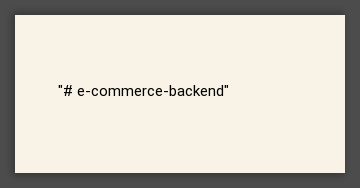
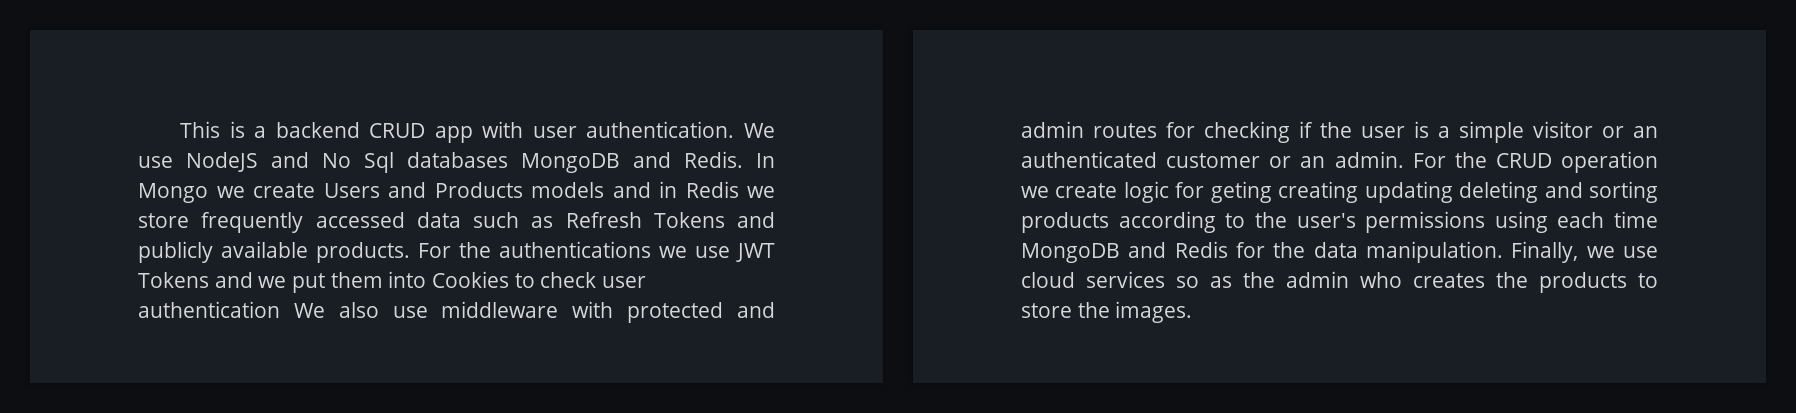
- "# e-commerce-backend"
+ This is a backend CRUD app with user authentication. We use NodeJS and No Sql databases MongoDB and Redis. In Mongo we create Users and Products models and in Redis we store frequently accessed data such as Refresh Tokens and publicly available products. For the authentications we use JWT Tokens and we put them into Cookies to check user authentication We also use middleware with protected and admin routes for checking if the user is a simple visitor or an authenticated customer or an admin. For the CRUD operation we create logic for geting creating updating deleting and sorting products according to the user's permissions using each time MongoDB and Redis for the data manipulation. Finally, we use cloud services so as the admin who creates the products to store the images.

